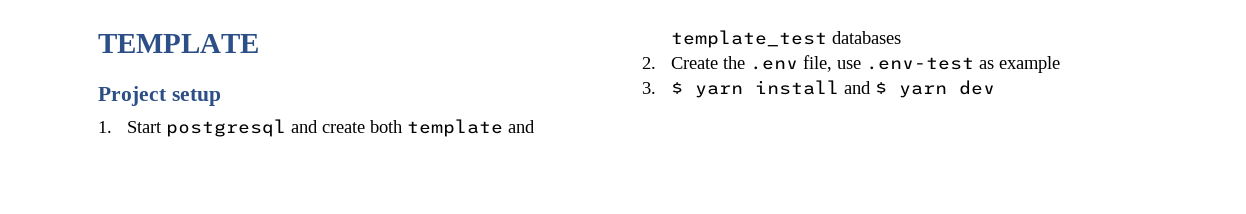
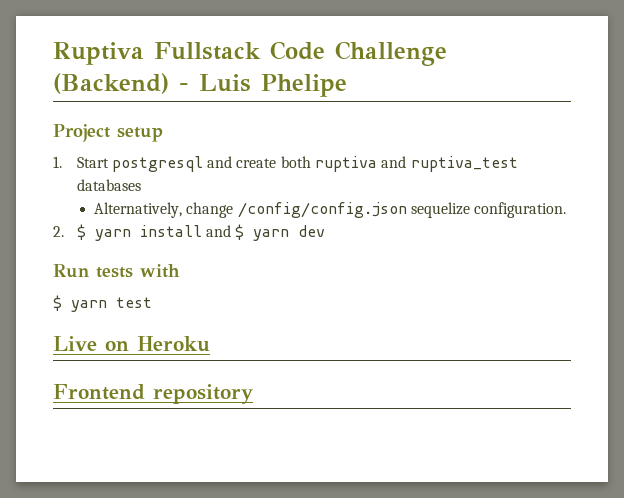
- TEMPLATE
+ Ruptiva Fullstack Code Challenge (Backend) - Luis Phelipe
- 1. Start postgresql and create both template and template_test databases
- 2. Create the .env file, use .env-test as example
- 3. $ yarn install and $ yarn dev
+ 1. Start postgresql and create both ruptiva and ruptiva_test databases
+ Alternatively, change /config/config.json sequelize configuration.
+ 2. $ yarn install and $ yarn dev
+ Run tests with
+ $ yarn test
+ Live on Heroku
+ Frontend repository

